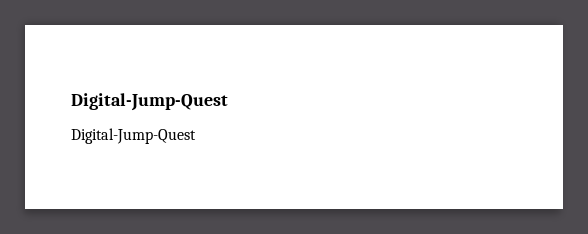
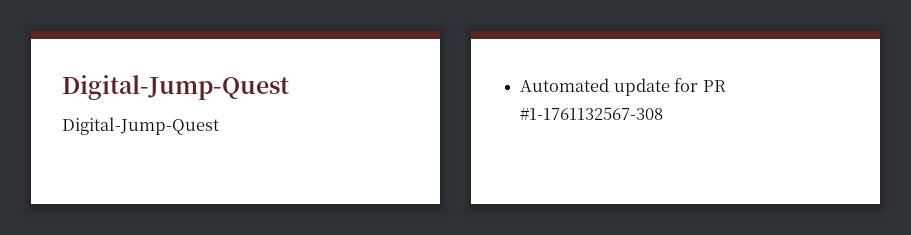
+ Automated update for PR #1-1761132567-308

